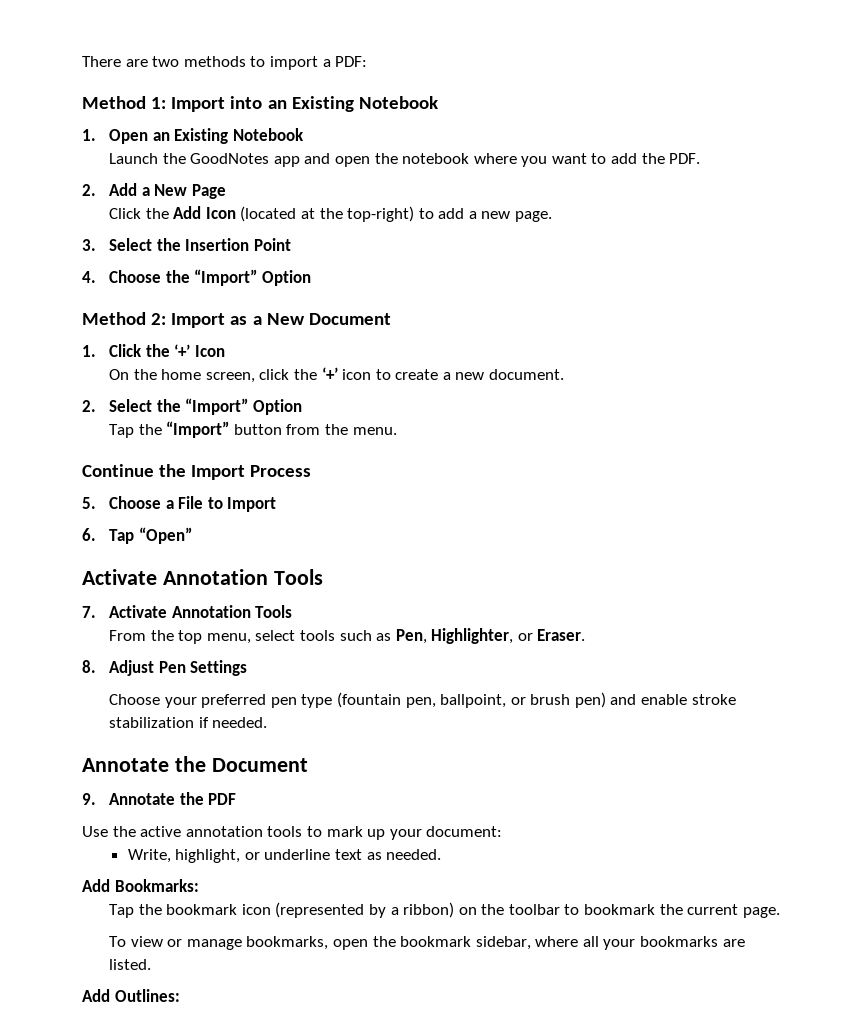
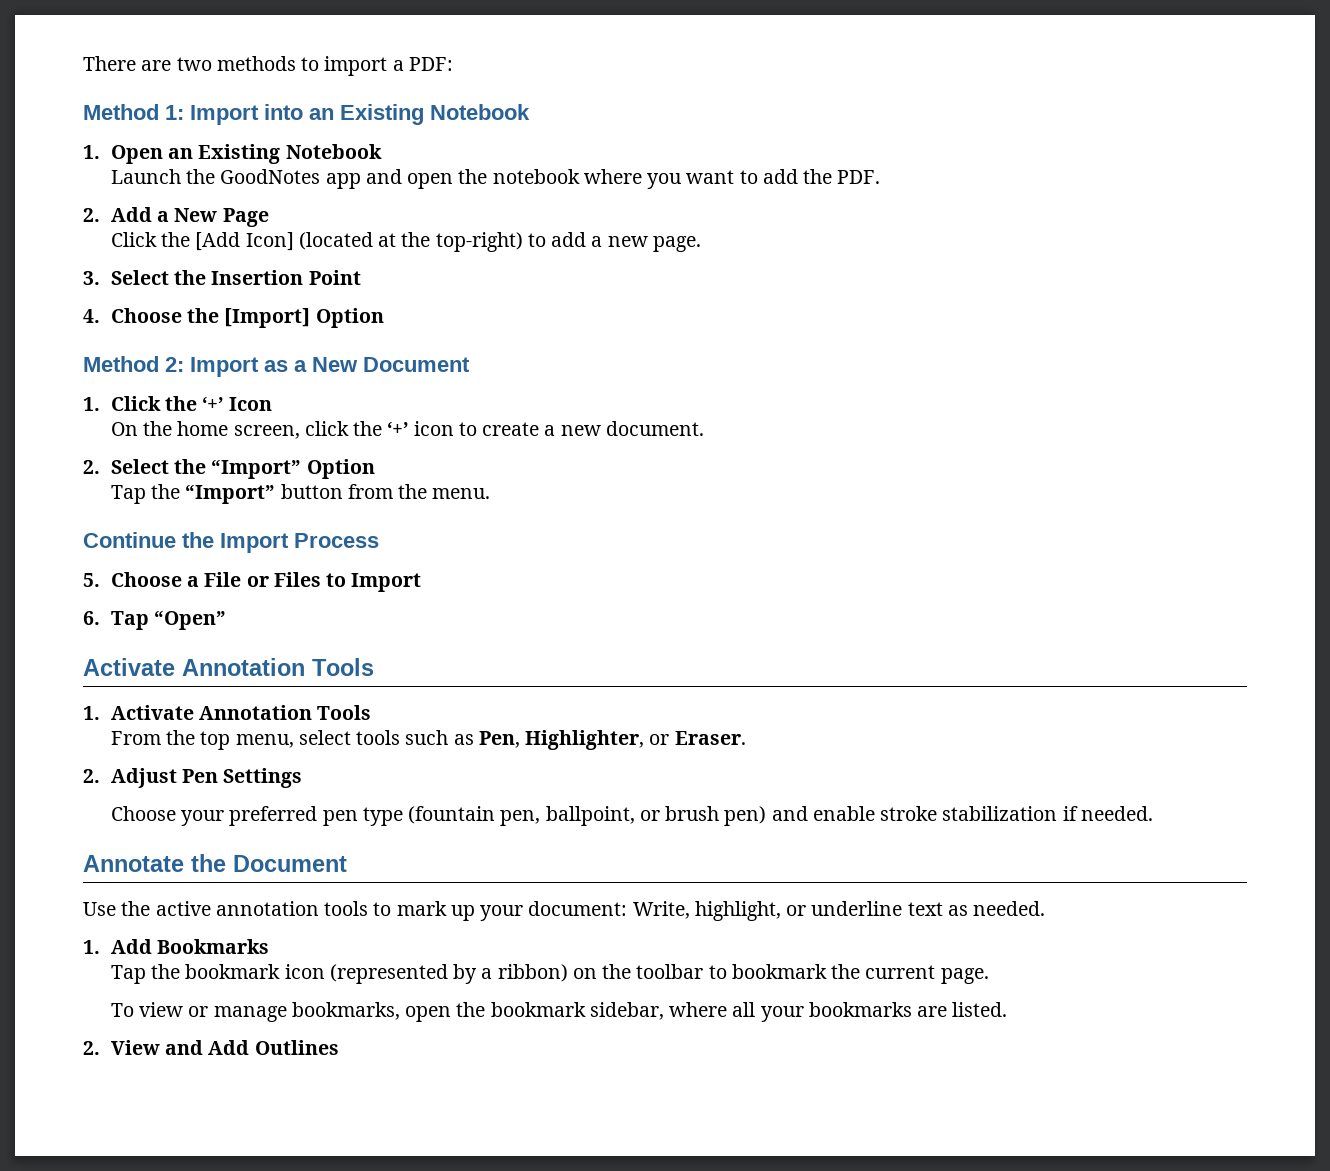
- Click the Add Icon (located at the top-right) to add a new page.
+ Click the [Add Icon] (located at the top-right) to add a new page.
- 4. Choose the “Import” Option
+ 4. Choose the [Import] Option
- 5. Choose a File to Import
+ 5. Choose a File or Files to Import
- 7. Activate Annotation Tools
+ 1. Activate Annotation Tools
- 8. Adjust Pen Settings
+ 2. Adjust Pen Settings
- 9. Annotate the PDF
- Use the active annotation tools to mark up your document:
- Write, highlight, or underline text as needed.
+ Use the active annotation tools to mark up your document: Write, highlight, or underline text as needed.
- Add Bookmarks:
+ 1. Add Bookmarks
- Add Outlines:
+ 2. View and Add Outlines

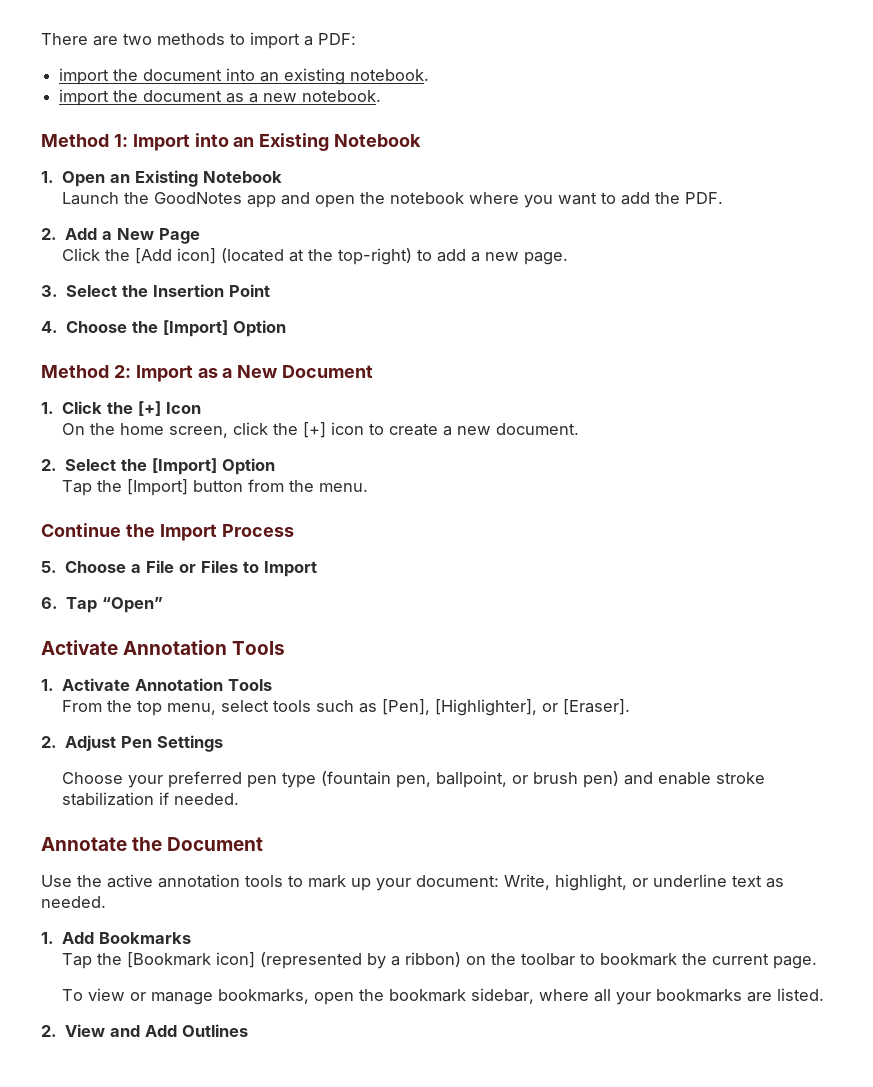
+ import the document into an existing notebook.
+ import the document as a new notebook.
- Click the [Add Icon] (located at the top-right) to add a new page.
+ Click the [Add icon] (located at the top-right) to add a new page.
- 1. Click the ‘+’ Icon
+ 1. Click the [+] Icon
- On the home screen, click the ‘+’ icon to create a new document.
+ On the home screen, click the [+] icon to create a new document.
- 2. Select the “Import” Option
+ 2. Select the [Import] Option
- Tap the “Import” button from the menu.
+ Tap the [Import] button from the menu.
- From the top menu, select tools such as Pen, Highlighter, or Eraser.
+ From the top menu, select tools such as [Pen], [Highlighter], or [Eraser].
- Tap the bookmark icon (represented by a ribbon) on the toolbar to bookmark the current page.
+ Tap the [Bookmark icon] (represented by a ribbon) on the toolbar to bookmark the current page.

